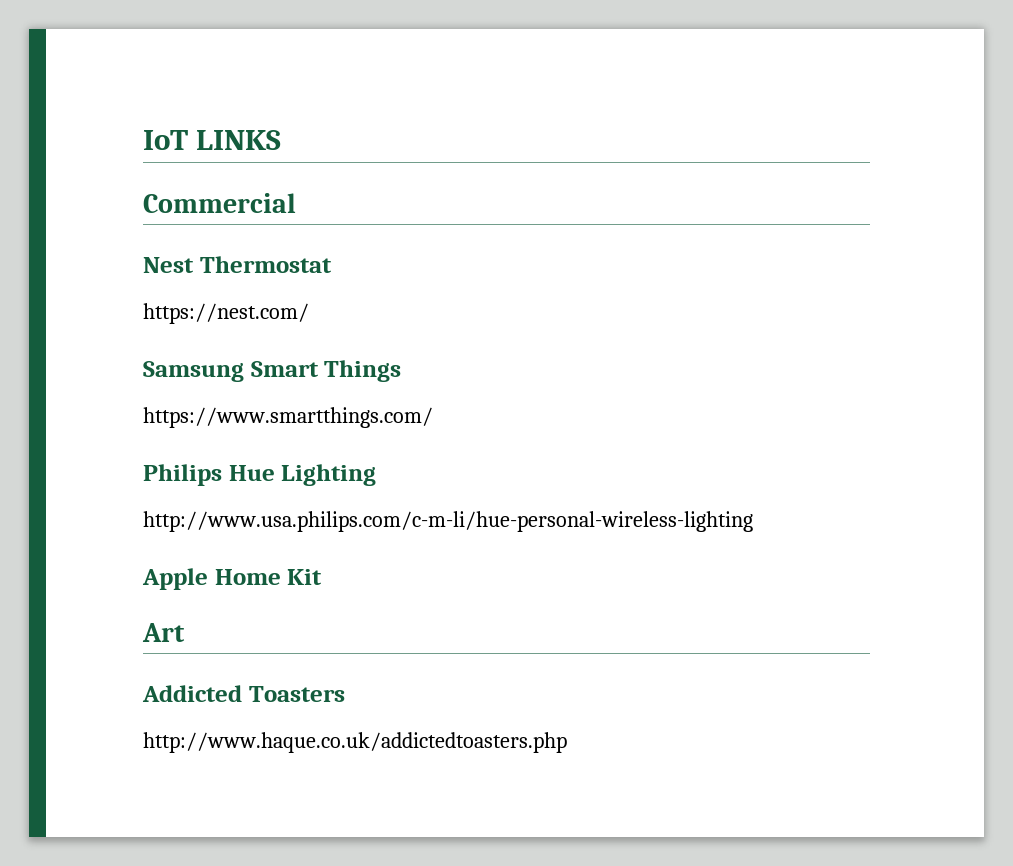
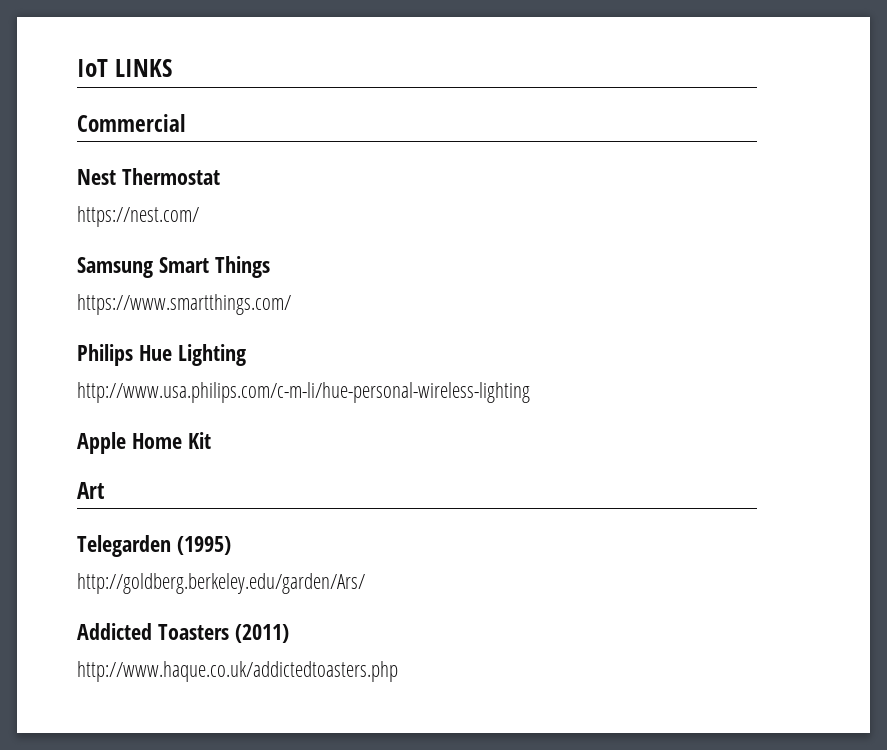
+ Telegarden (1995)
+ http://goldberg.berkeley.edu/garden/Ars/
- Addicted Toasters
+ Addicted Toasters (2011)

